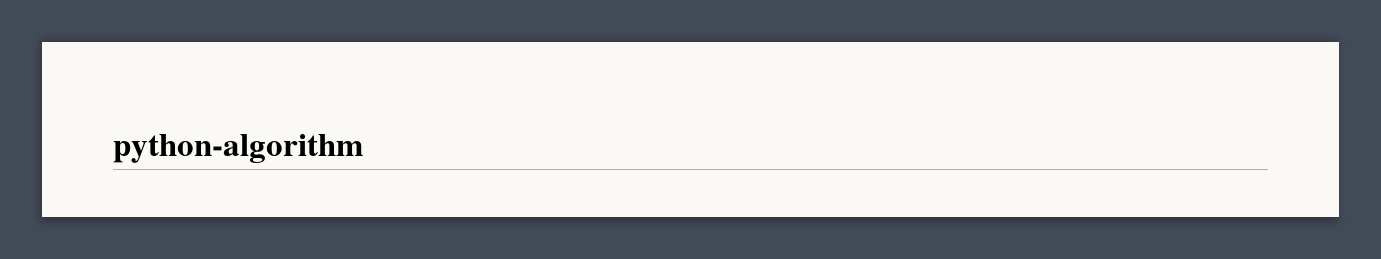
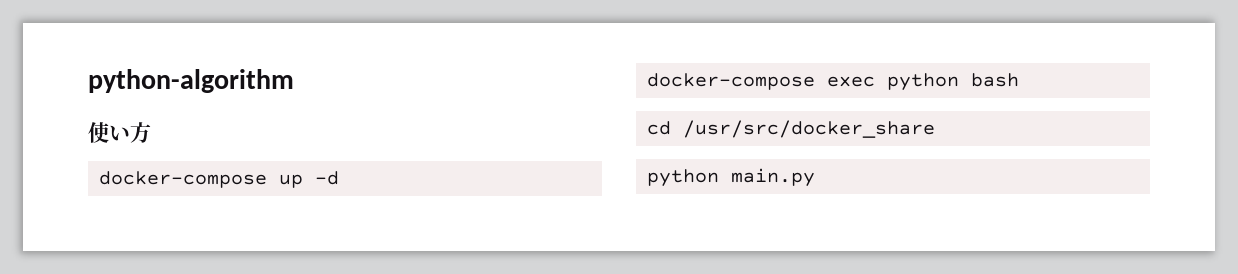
+ 使い方
+ docker-compose up -d
+ docker-compose exec python bash
+ cd /usr/src/docker_share
+ python main.py

